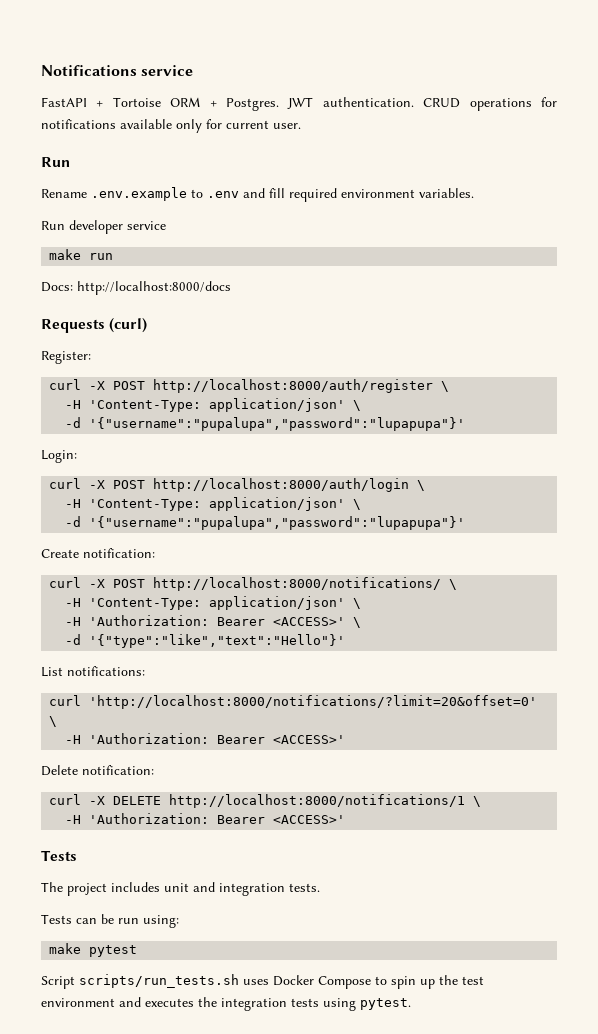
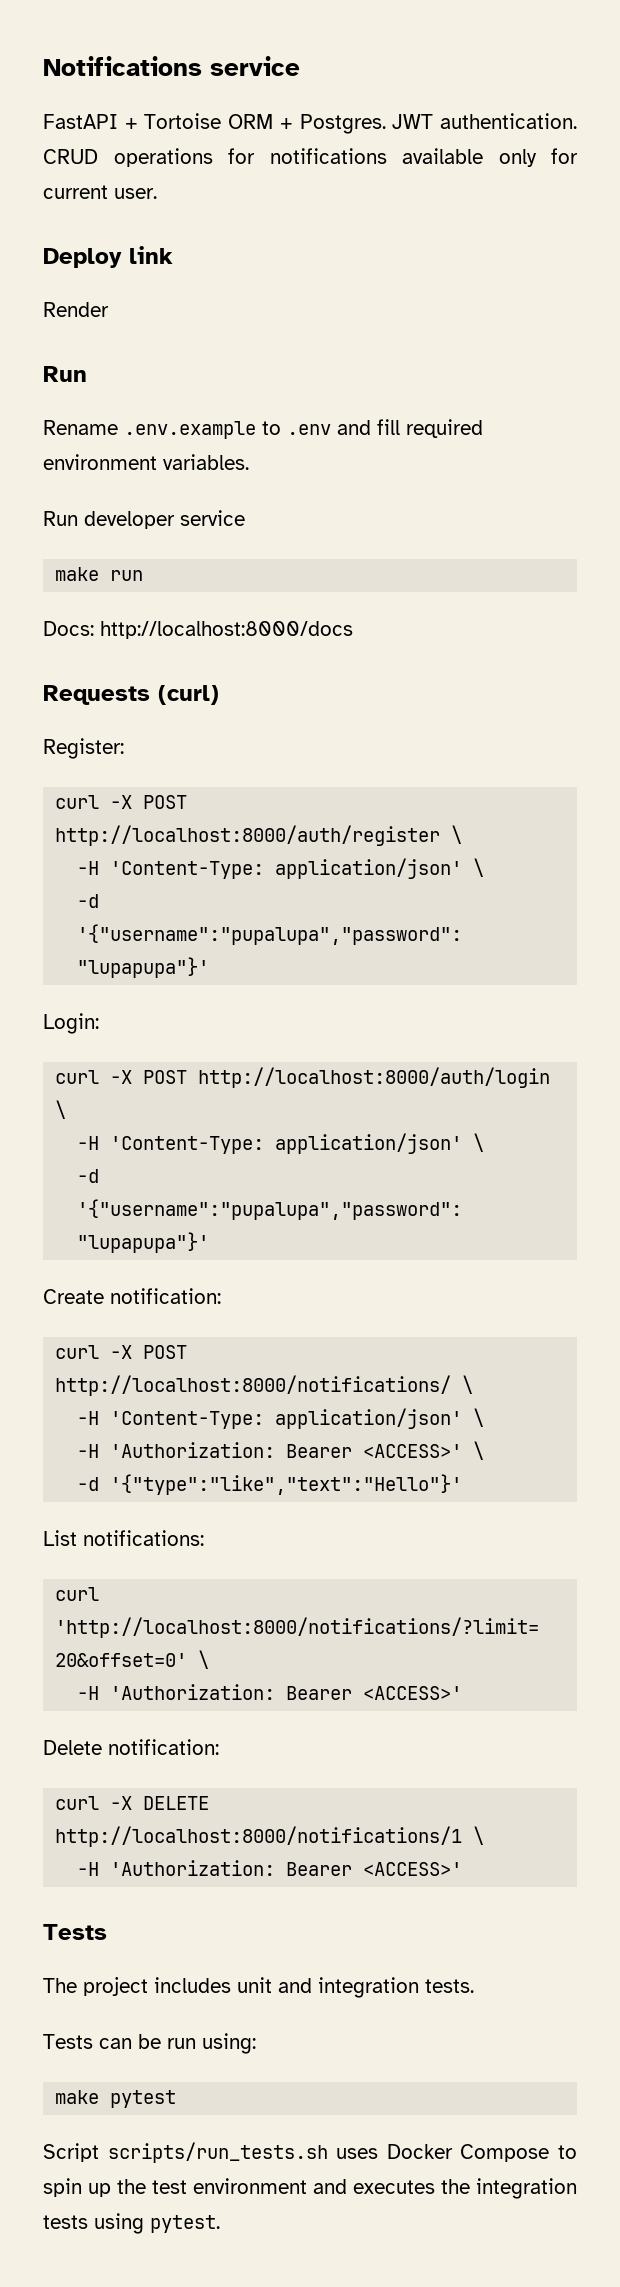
+ Deploy link
+ Render

